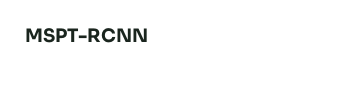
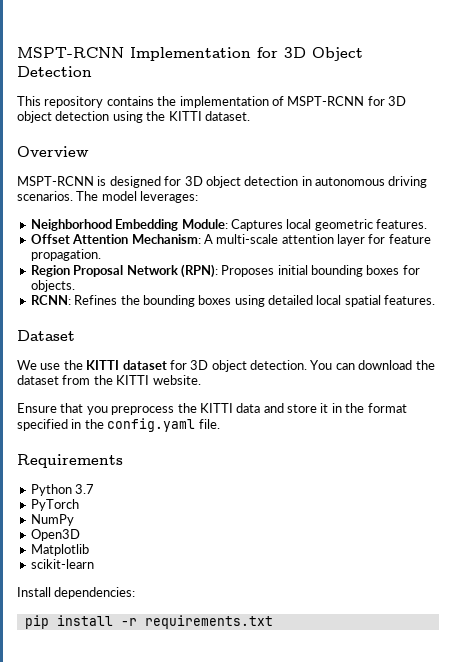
- MSPT-RCNN
+ MSPT-RCNN Implementation for 3D Object Detection
+ This repository contains the implementation of MSPT-RCNN for 3D object detection using the KITTI dataset.
+ Overview
+ MSPT-RCNN is designed for 3D object detection in autonomous driving scenarios. The model leverages:
+ Neighborhood Embedding Module: Captures local geometric features.
+ Offset Attention Mechanism: A multi-scale attention layer for feature propagation.
+ Region Proposal Network (RPN): Proposes initial bounding boxes for objects.
+ RCNN: Refines the bounding boxes using detailed local spatial features.
+ Dataset
+ We use the KITTI dataset for 3D object detection. You can download the dataset from the KITTI website.
+ Ensure that you preprocess the KITTI data and store it in the format specified in the config.yaml file.
+ Requirements
+ Python 3.7
+ PyTorch
+ NumPy
+ Open3D
+ Matplotlib
+ scikit-learn
+ Install dependencies:
+ pip install -r requirements.txt

